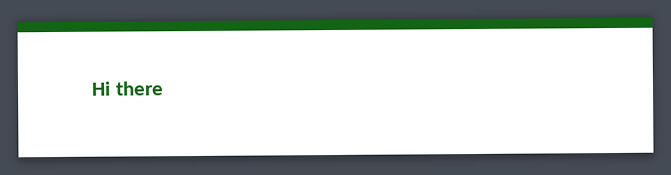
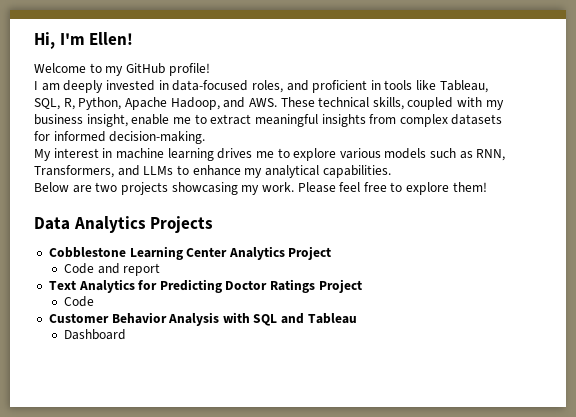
- Hi there
+ Hi, I'm Ellen!
+ Welcome to my GitHub profile!
+ I am deeply invested in data-focused roles, and proficient in tools like Tableau, SQL, R, Python, Apache Hadoop, and AWS. These technical skills, coupled with my business insight, enable me to extract meaningful insights from complex datasets for informed decision-making.
+ My interest in machine learning drives me to explore various models such as RNN, Transformers, and LLMs to enhance my analytical capabilities.
+ Below are two projects showcasing my work. Please feel free to explore them!
+ Data Analytics Projects
+ Cobblestone Learning Center Analytics Project
+ Code and report
+ Text Analytics for Predicting Doctor Ratings Project
+ Code
+ Customer Behavior Analysis with SQL and Tableau
+ Dashboard

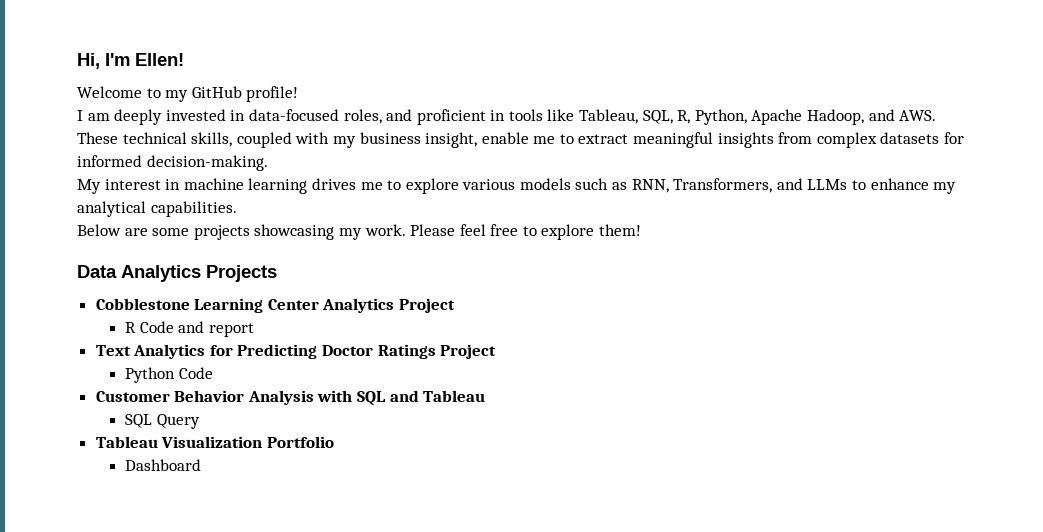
- Below are two projects showcasing my work.
+ Below are some projects showcasing my work.
- Code and report
+ R Code and report
  Text Analytics for Predicting Doctor Ratings Project
- Code
+ Python Code
+ SQL Query
+ Tableau Visualization Portfolio

